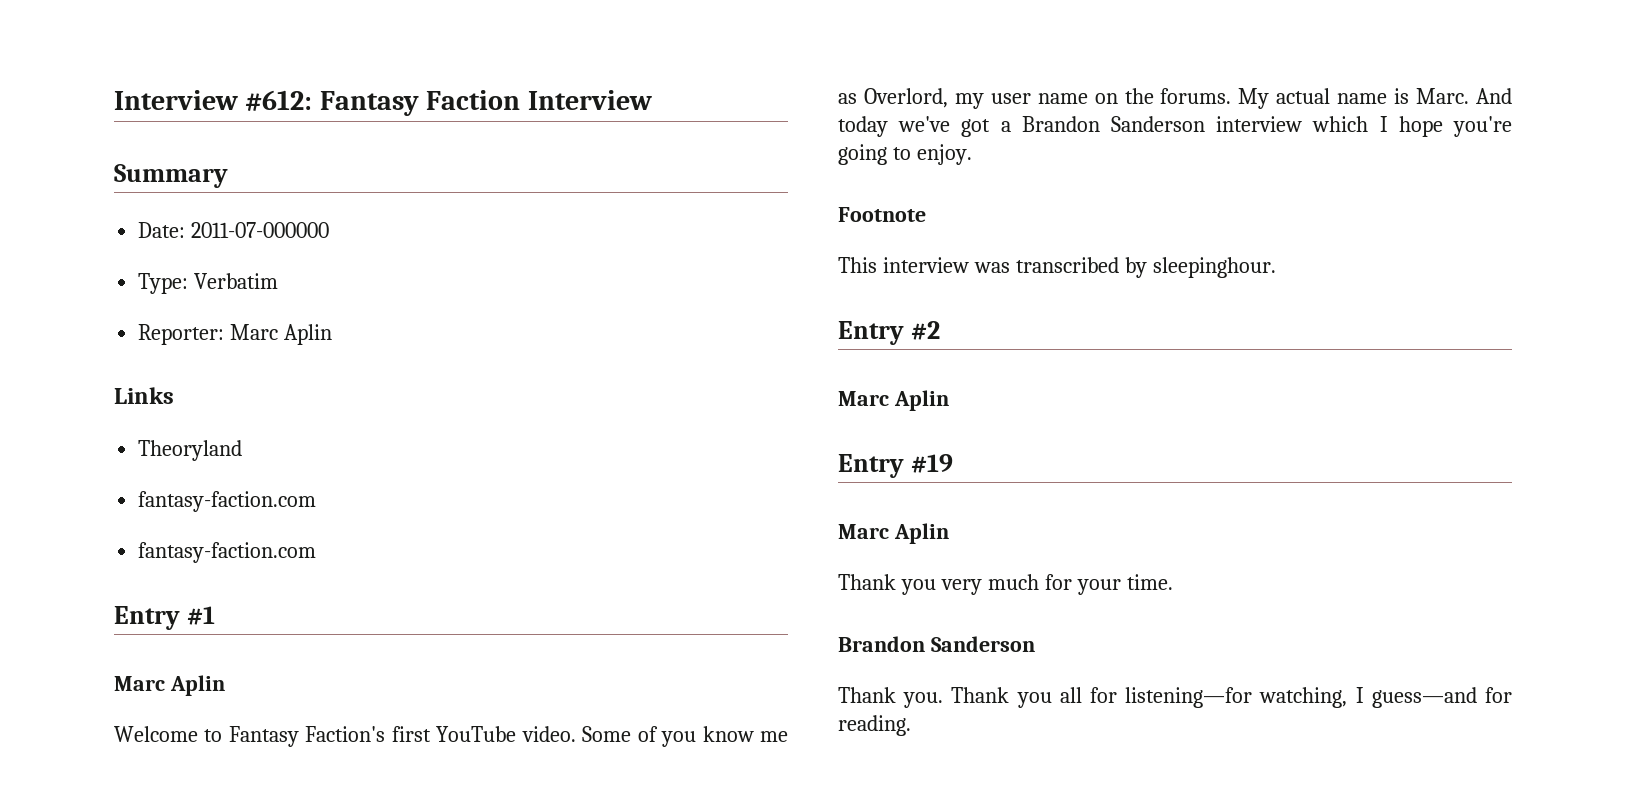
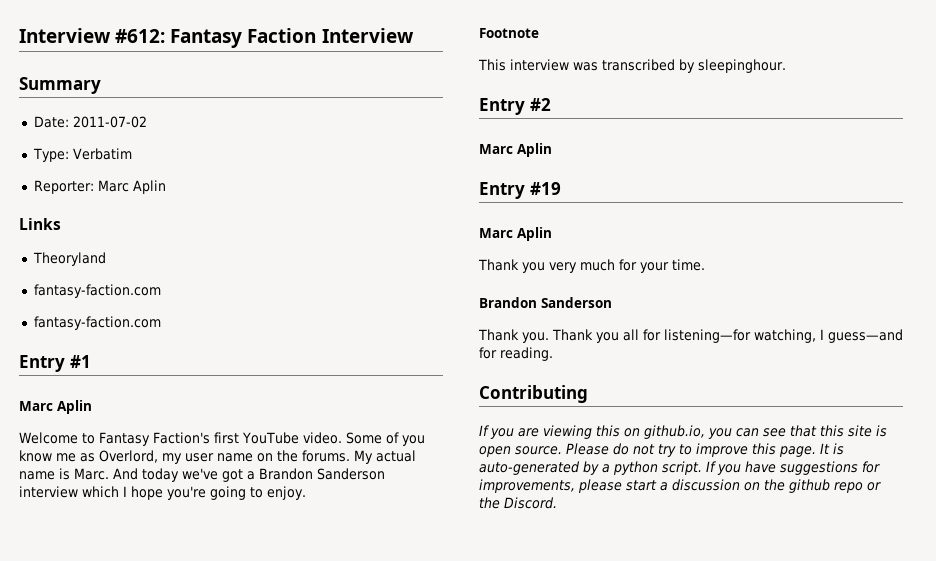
- Date: 2011-07-000000
+ Date: 2011-07-02
+ Contributing
+ If you are viewing this on github.io, you can see that this site is open source. Please do not try to improve this page. It is auto-generated by a python script. If you have suggestions for improvements, please start a discussion on the github repo or the Discord.

